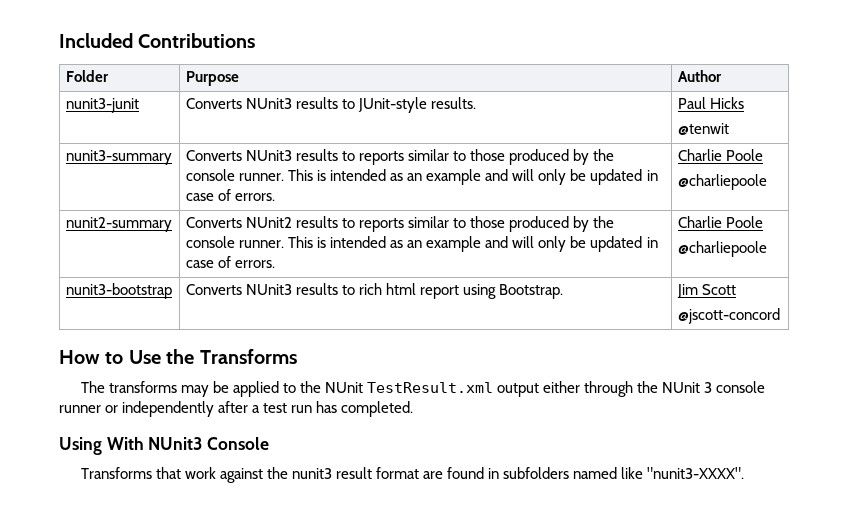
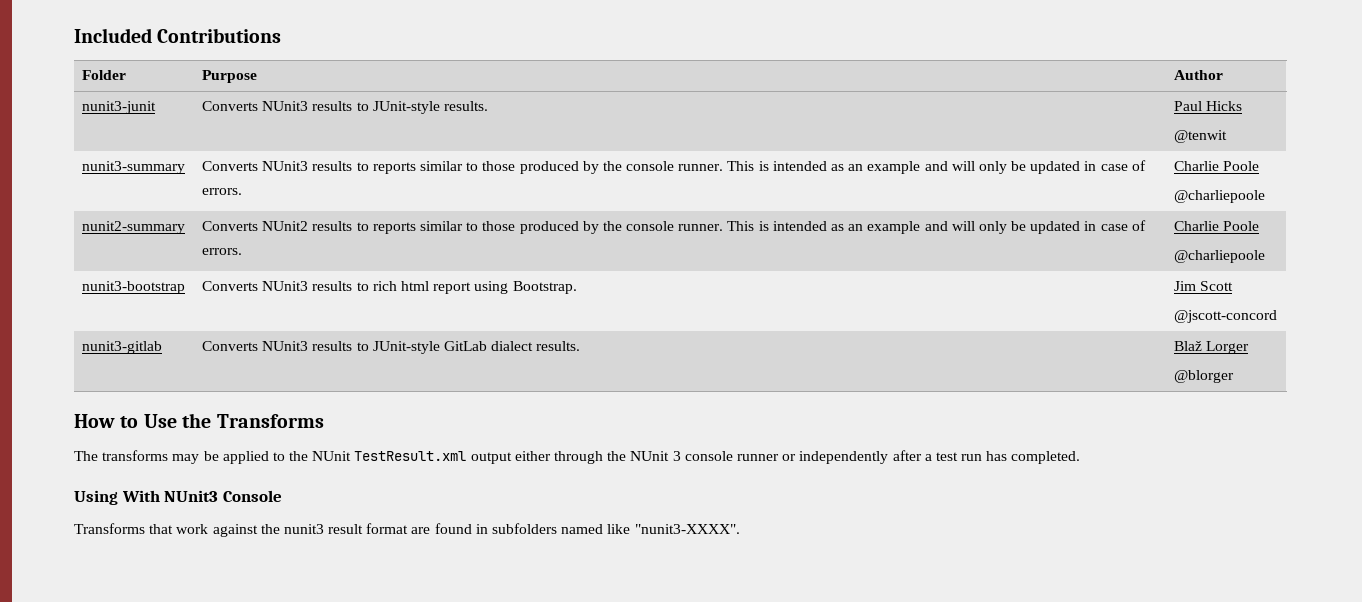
+ nunit3-gitlab | Converts NUnit3 results to JUnit-style GitLab dialect results. | Blaž Lorger
+ @blorger

